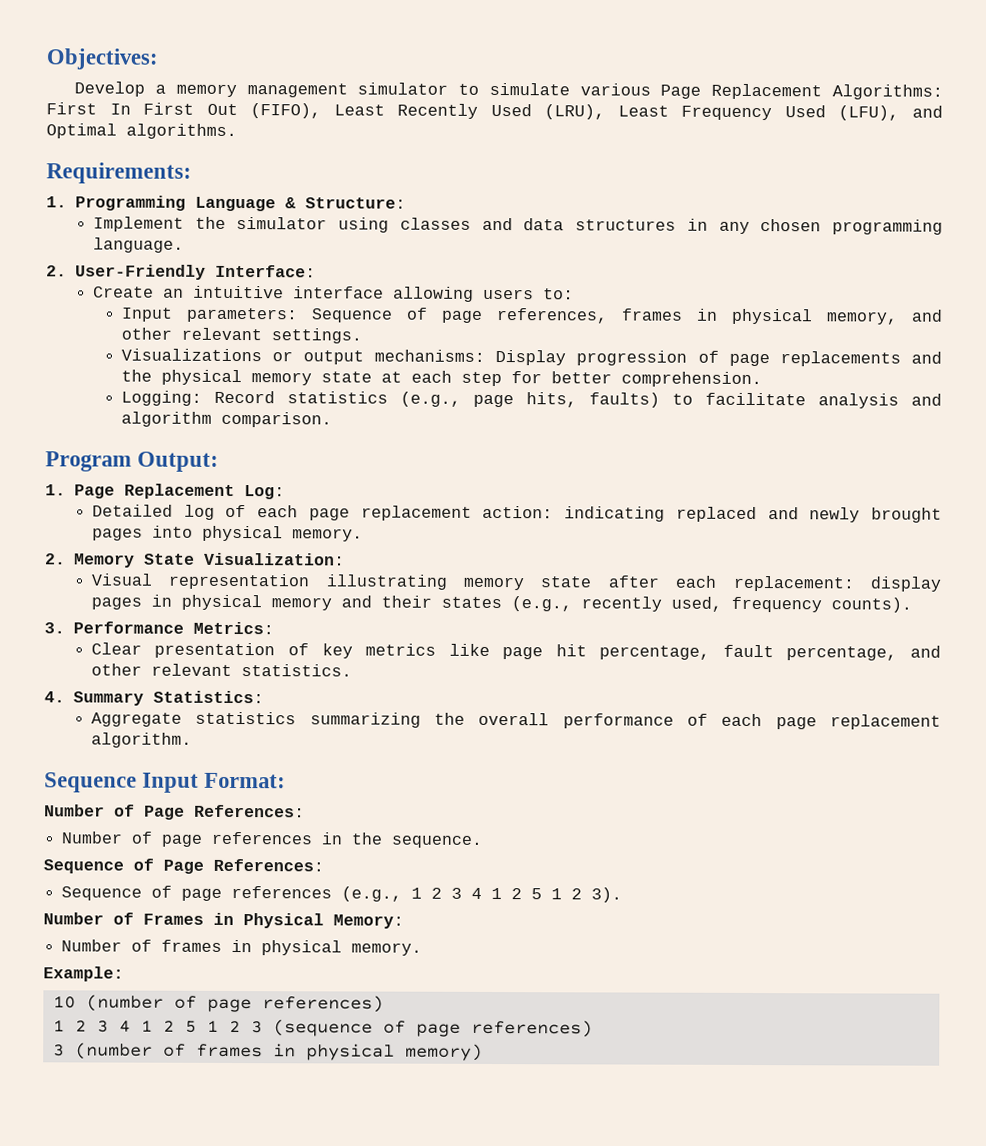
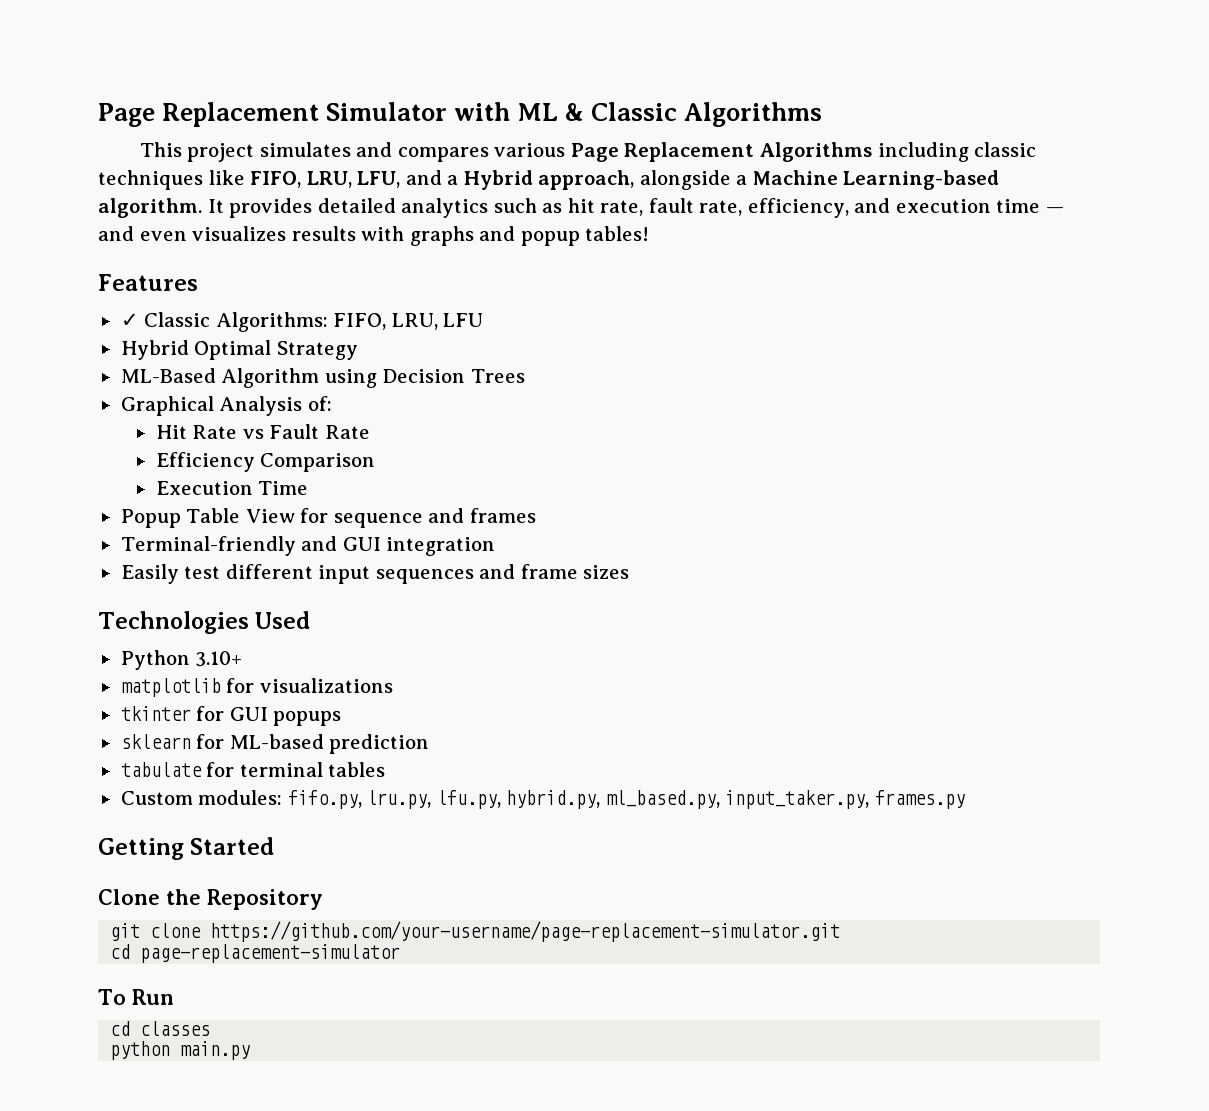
- Objectives:
- Develop a memory management simulator to simulate various Page Replacement Algorithms: First In First Out (FIFO), Least Recently Used (LRU), Least Frequency Used (LFU), and Optimal algorithms.
- Requirements:
- 1. Programming Language & Structure:
- Implement the simulator using classes and data structures in any chosen programming language.
- 2. User-Friendly Interface:
- Create an intuitive interface allowing users to:
- Input parameters: Sequence of page references, frames in physical memory, and other relevant settings.
- Visualizations or output mechanisms: Display progression of page replacements and the physical memory state at each step for better comprehension.
- Logging: Record statistics (e.g., page hits, faults) to facilitate analysis and algorithm comparison.
- Program Output:
- 1. Page Replacement Log:
- Detailed log of each page replacement action: indicating replaced and newly brought pages into physical memory.
- 2. Memory State Visualization:
- Visual representation illustrating memory state after each replacement: display pages in physical memory and their states (e.g., recently used, frequency counts).
- 3. Performance Metrics:
- Clear presentation of key metrics like page hit percentage, fault percentage, and other relevant statistics.
- 4. Summary Statistics:
- Aggregate statistics summarizing the overall performance of each page replacement algorithm.
- Sequence Input Format:
- Number of Page References:
- Number of page references in the sequence.
- Sequence of Page References:
- Sequence of page references (e.g., 1 2 3 4 1 2 5 1 2 3).
- Number of Frames in Physical Memory:
- Number of frames in physical memory.
- Example:
- 10 (number of page references)
- 1 2 3 4 1 2 5 1 2 3 (sequence of page references)
- 3 (number of frames in physical memory)
+ Page Replacement Simulator with ML & Classic Algorithms
+ This project simulates and compares various Page Replacement Algorithms including classic techniques like FIFO, LRU, LFU, and a Hybrid approach, alongside a Machine Learning-based algorithm. It provides detailed analytics such as hit rate, fault rate, efficiency, and execution time — and even visualizes results with graphs and popup tables!
+ Features
+ ✓ Classic Algorithms: FIFO, LRU, LFU
+ Hybrid Optimal Strategy
+ ML-Based Algorithm using Decision Trees
+ Graphical Analysis of:
+ Hit Rate vs Fault Rate
+ Efficiency Comparison
+ Execution Time
+ Popup Table View for sequence and frames
+ Terminal-friendly and GUI integration
+ Easily test different input sequences and frame sizes
+ Technologies Used
+ Python 3.10+
+ matplotlib for visualizations
+ tkinter for GUI popups
+ sklearn for ML-based prediction
+ tabulate for terminal tables
+ Custom modules: fifo.py, lru.py, lfu.py, hybrid.py, ml_based.py, input_taker.py, frames.py
+ Getting Started
+ Clone the Repository
+ git clone https://github.com/your-username/page-replacement-simulator.git
+ cd page-replacement-simulator
+ To Run
+ cd classes
+ python main.py

